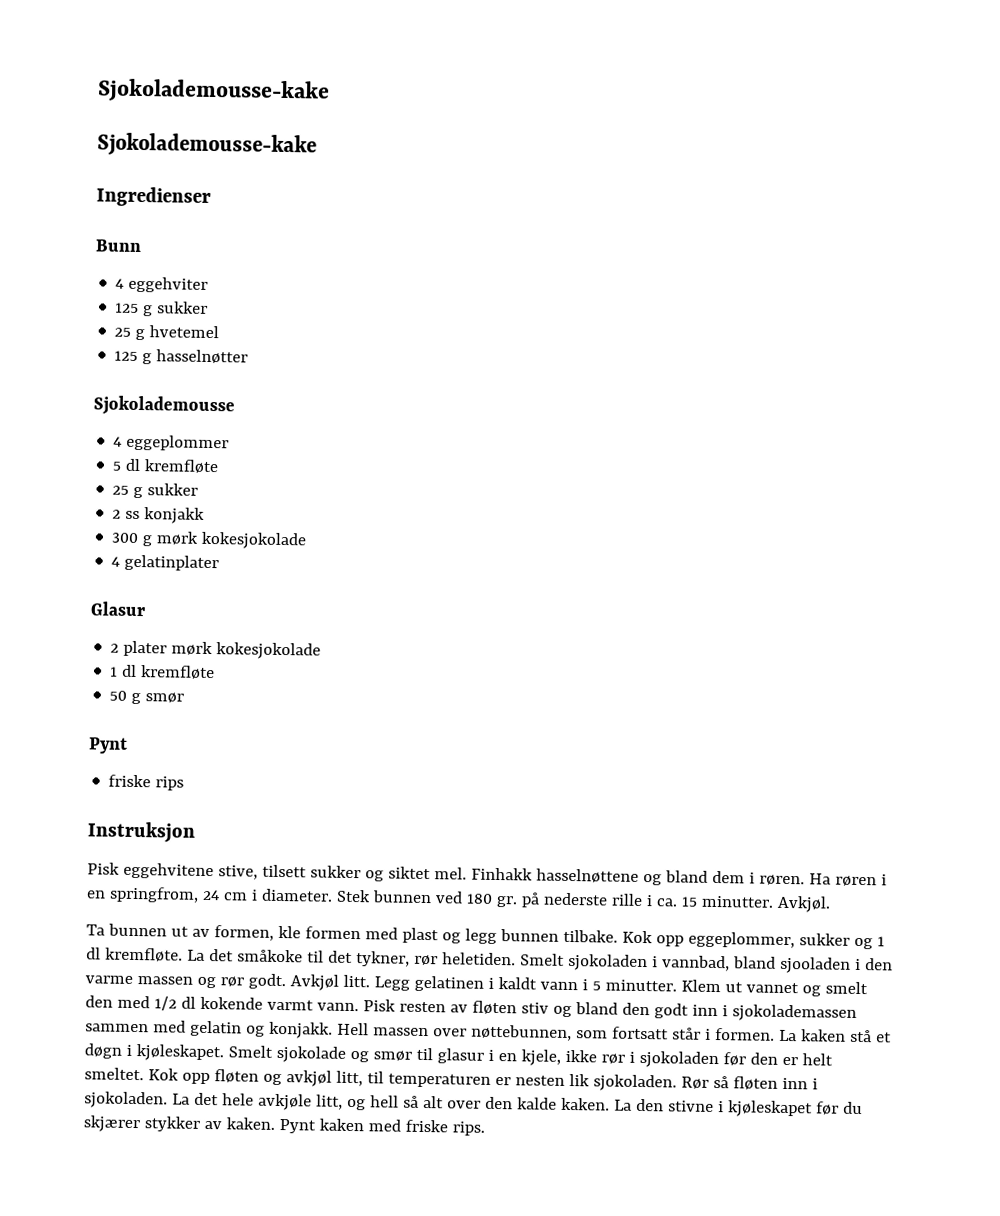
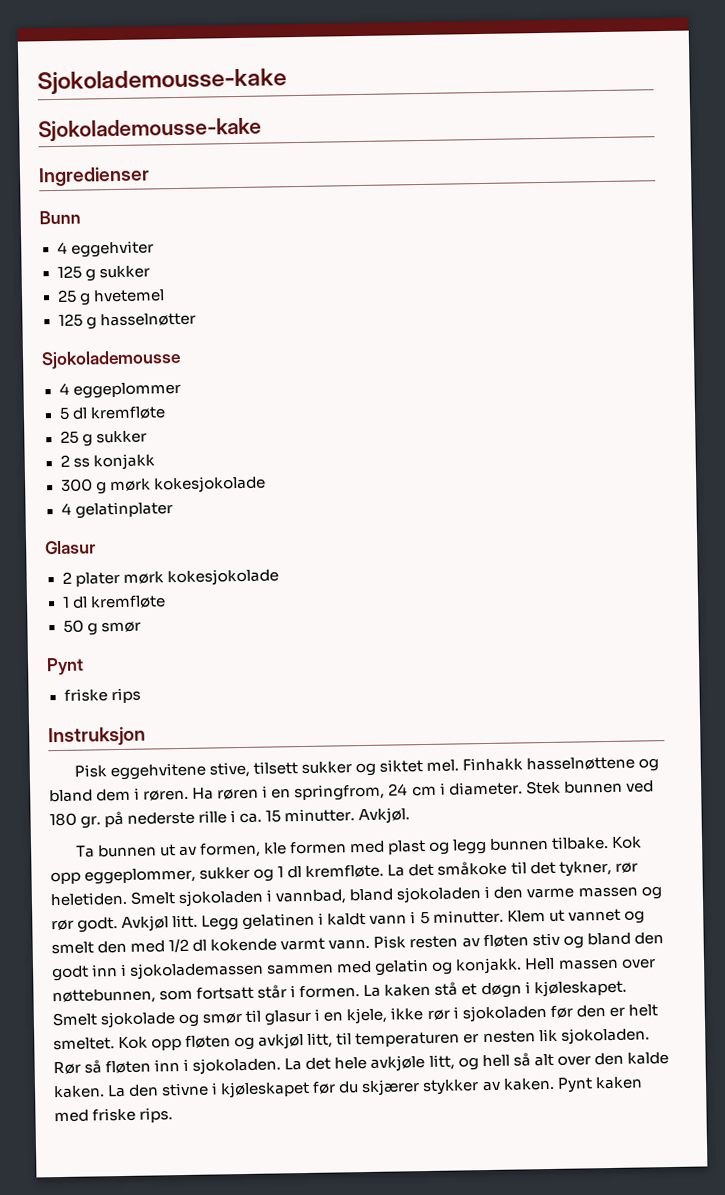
- Smelt sjokoladen i vannbad, bland sjooladen i den varme massen og rør godt.
+ Smelt sjokoladen i vannbad, bland sjokoladen i den varme massen og rør godt.

